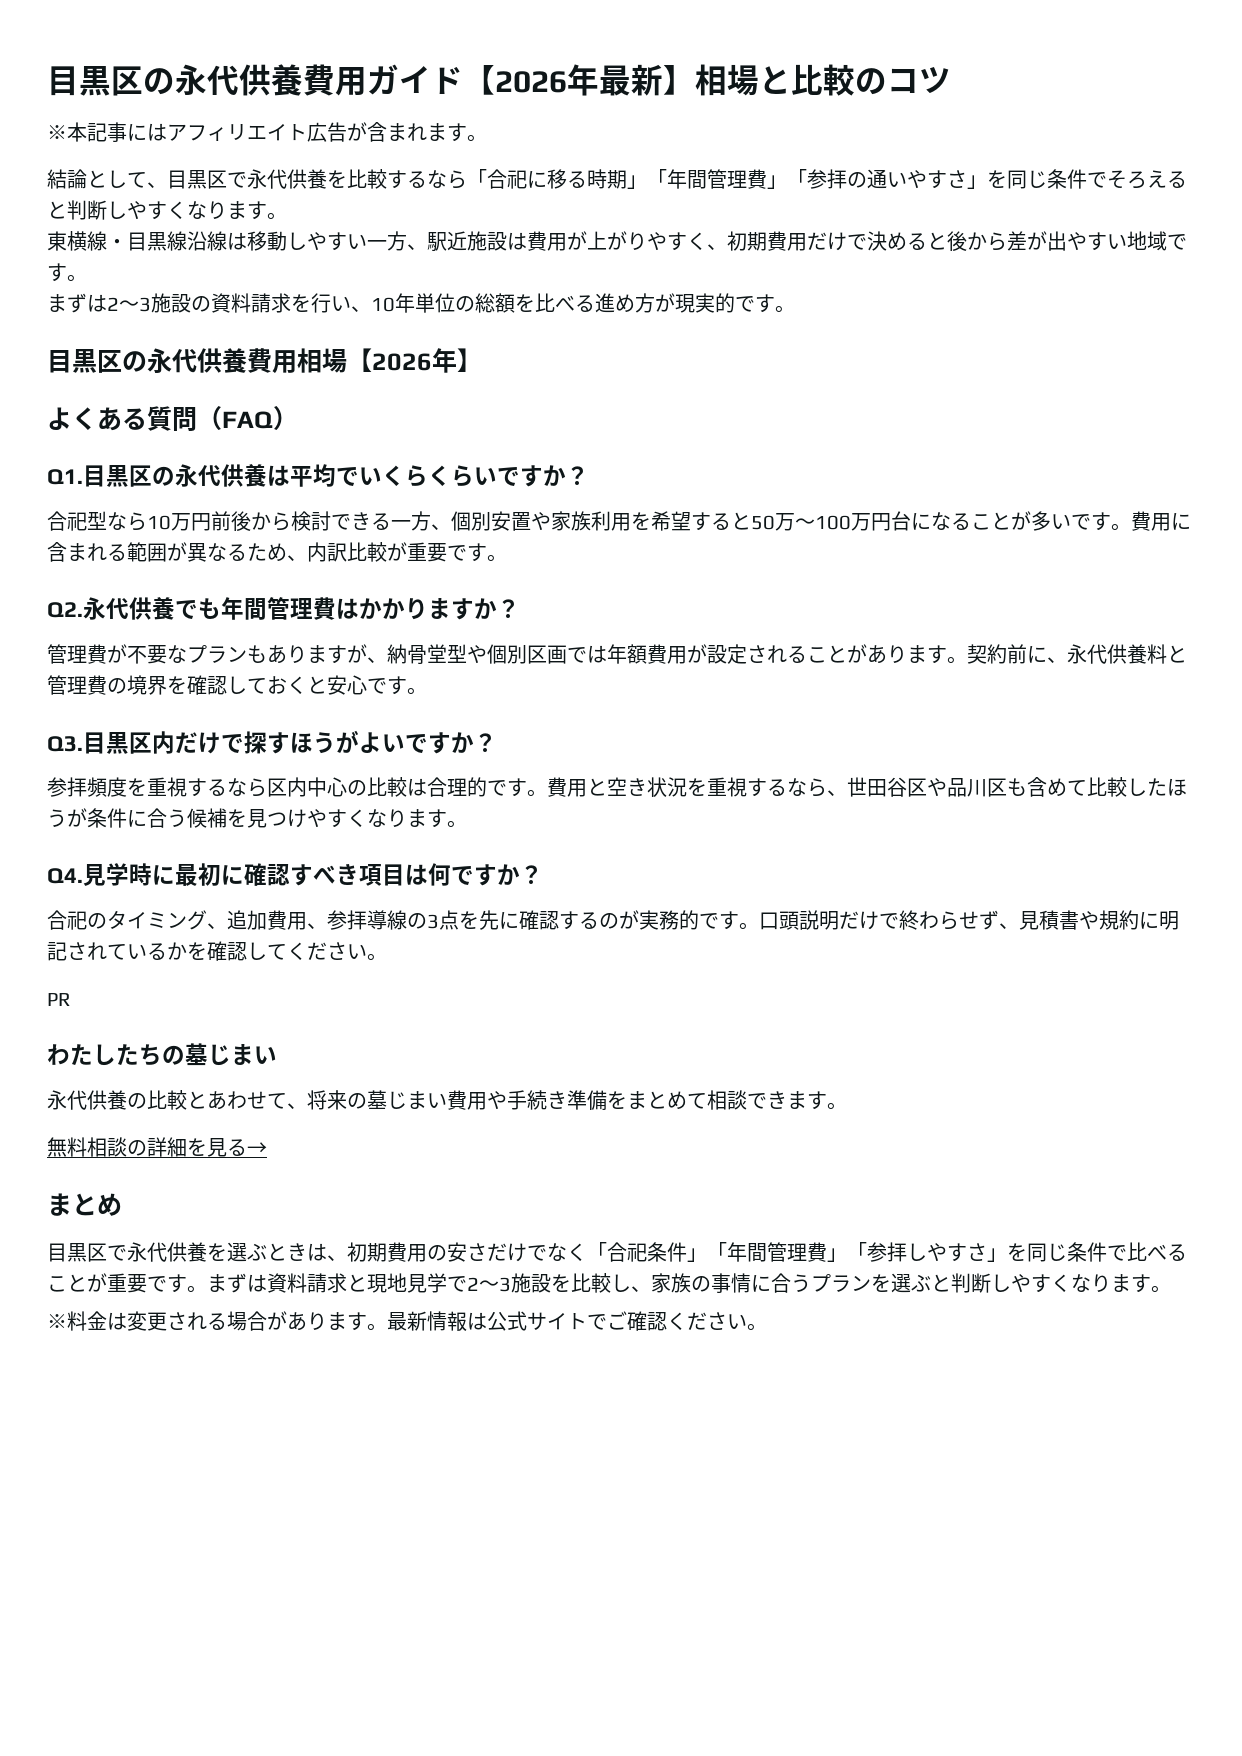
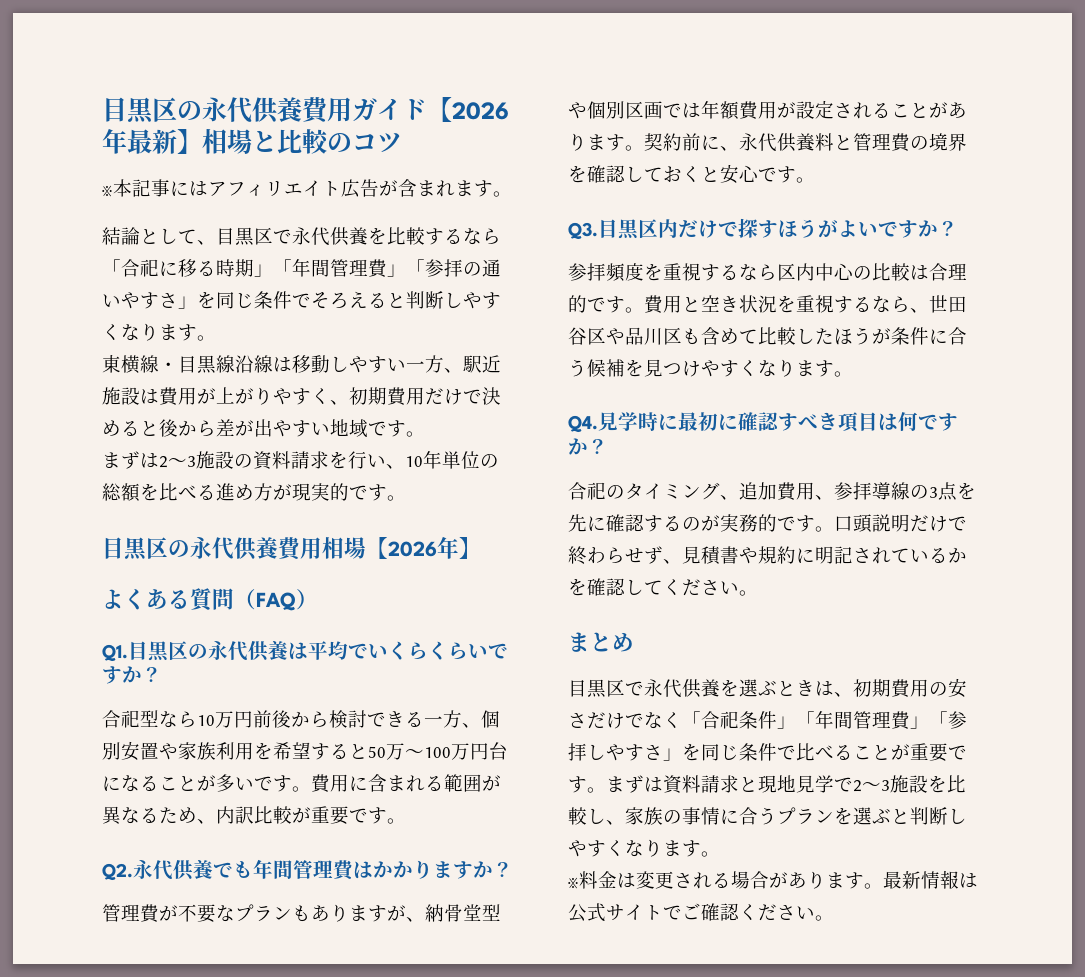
- PR
- わたしたちの墓じまい
- 永代供養の比較とあわせて、将来の墓じまい費用や手続き準備をまとめて相談できます。
- 無料相談の詳細を見る→

